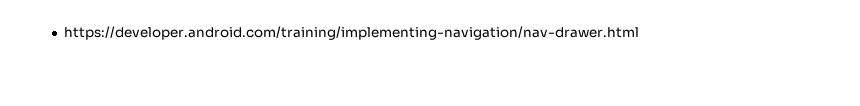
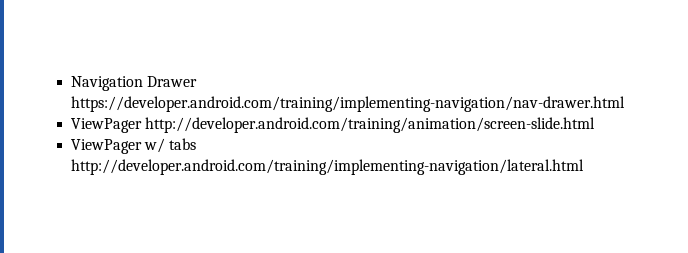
- https://developer.android.com/training/implementing-navigation/nav-drawer.html
+ Navigation Drawer https://developer.android.com/training/implementing-navigation/nav-drawer.html
+ ViewPager http://developer.android.com/training/animation/screen-slide.html
+ ViewPager w/ tabs http://developer.android.com/training/implementing-navigation/lateral.html

